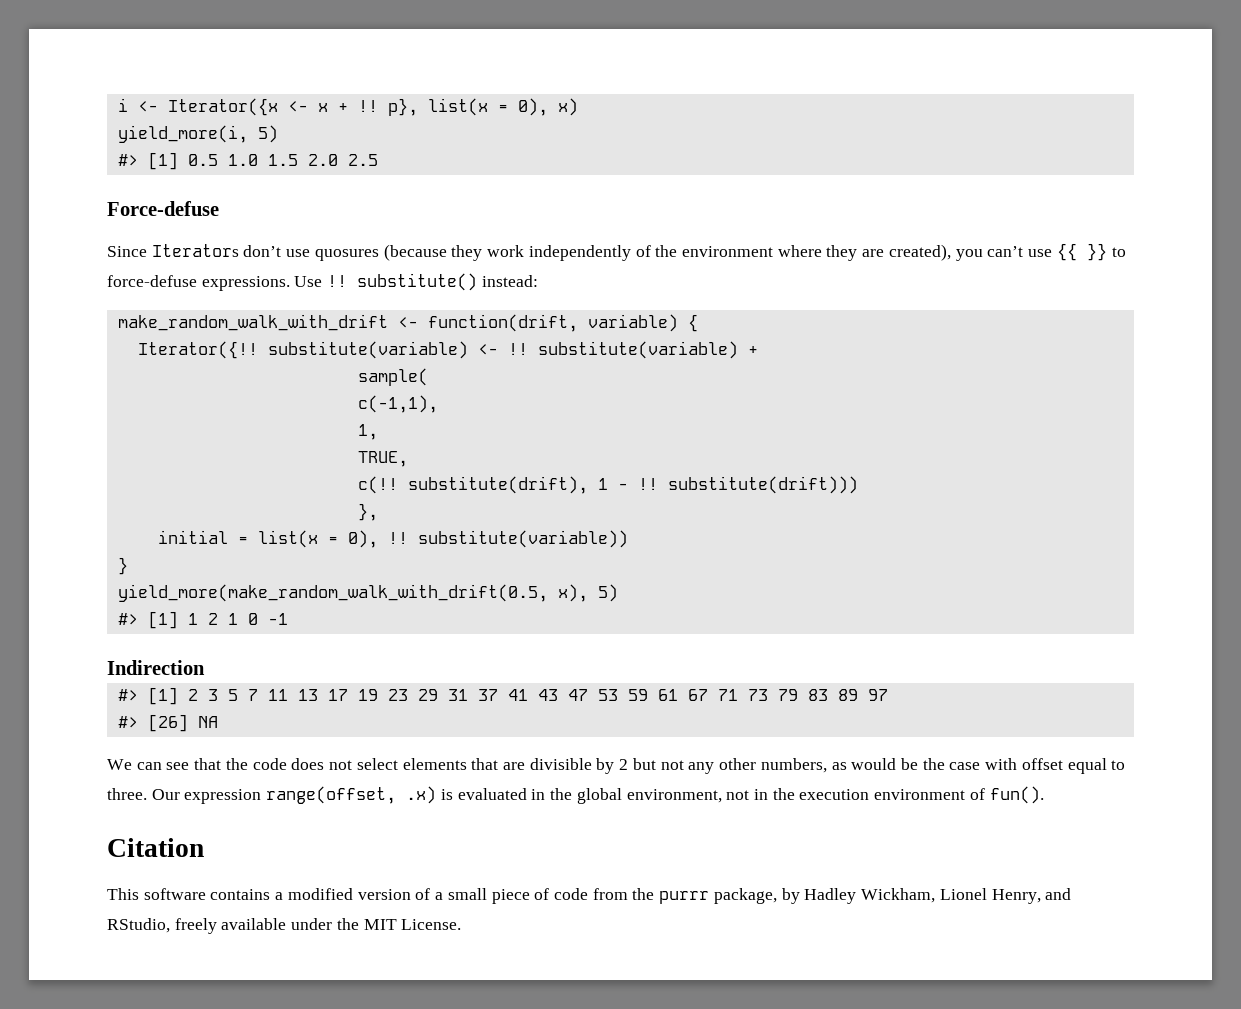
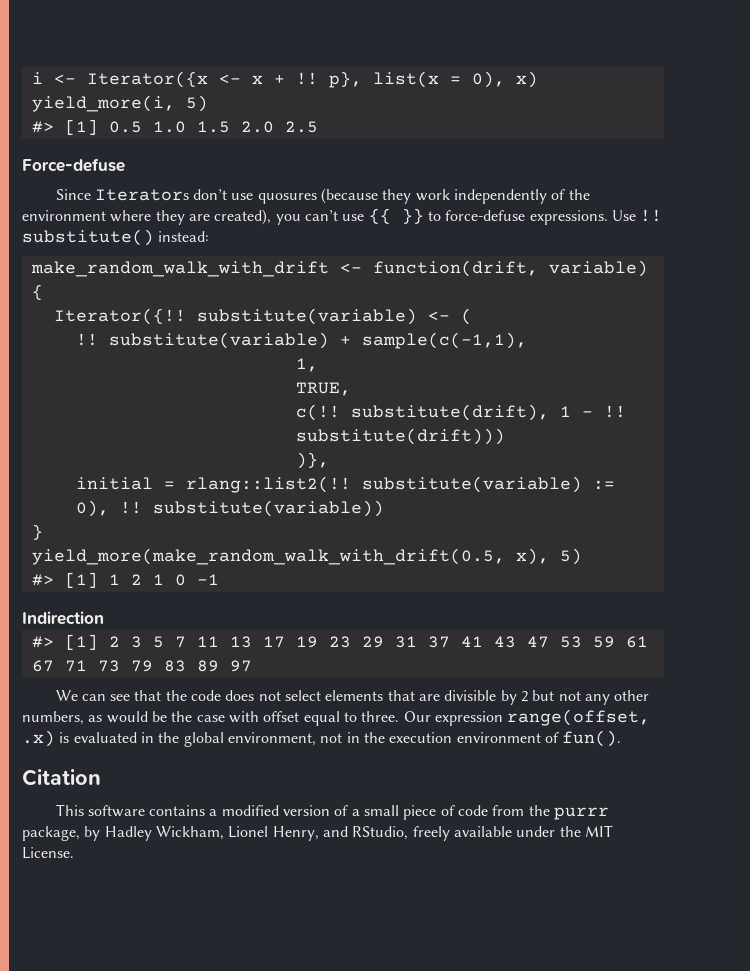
- Iterator({!! substitute(variable) <- !! substitute(variable) +
- sample(
- c(-1,1),
+ Iterator({!! substitute(variable) <- (
+ !! substitute(variable) + sample(c(-1,1),
- },
+ )},
- initial = list(x = 0), !! substitute(variable))
+ initial = rlang::list2(!! substitute(variable) := 0), !! substitute(variable))
- #> [26] NA

